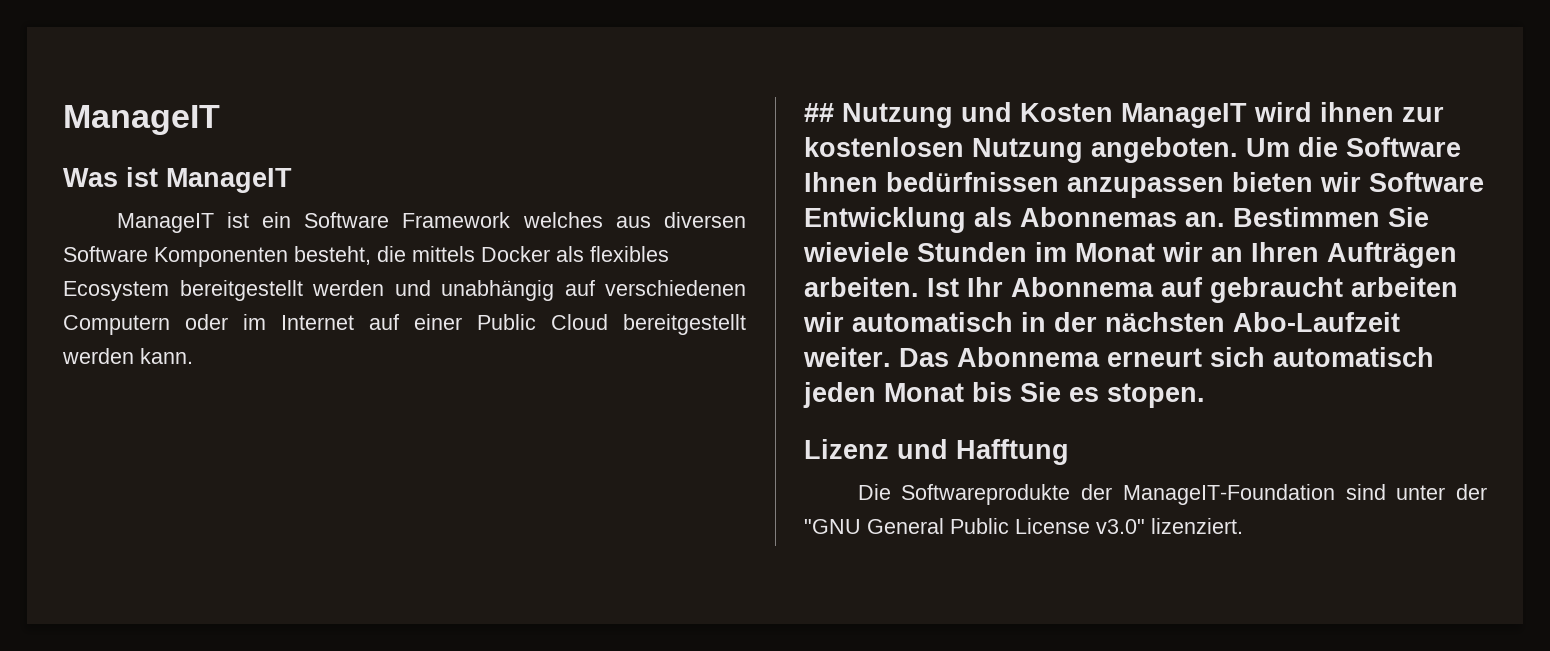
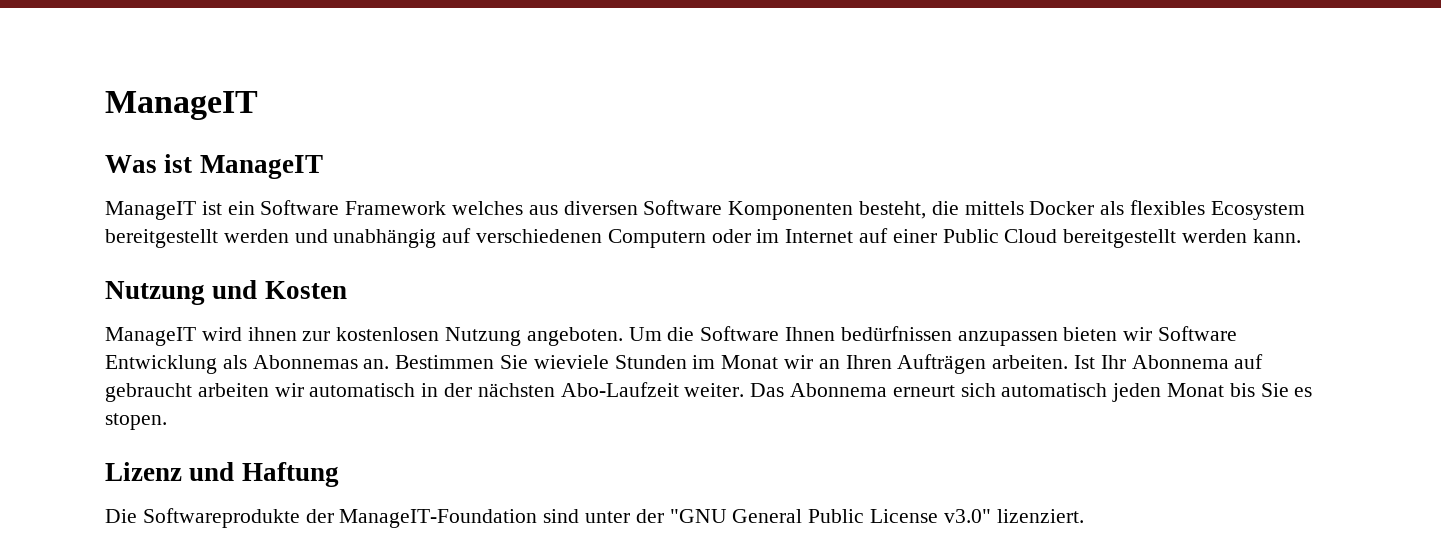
- ## Nutzung und Kosten ManageIT wird ihnen zur kostenlosen Nutzung angeboten.
+ Nutzung und Kosten
+ ManageIT wird ihnen zur kostenlosen Nutzung angeboten.
- Lizenz und Hafftung
+ Lizenz und Haftung

